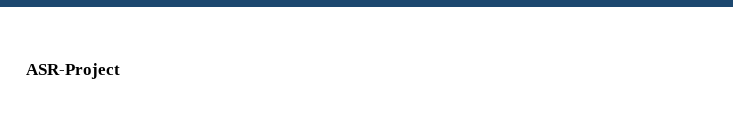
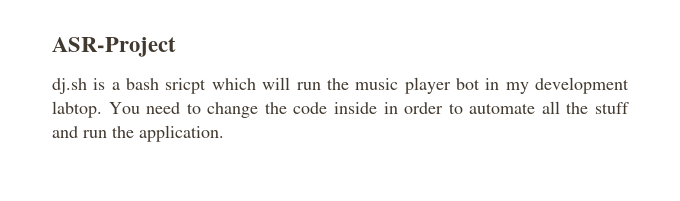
+ dj.sh is a bash sricpt which will run the music player bot in my development labtop. You need to change the code inside in order to automate all the stuff and run the application.

